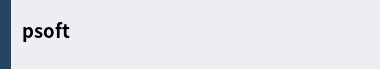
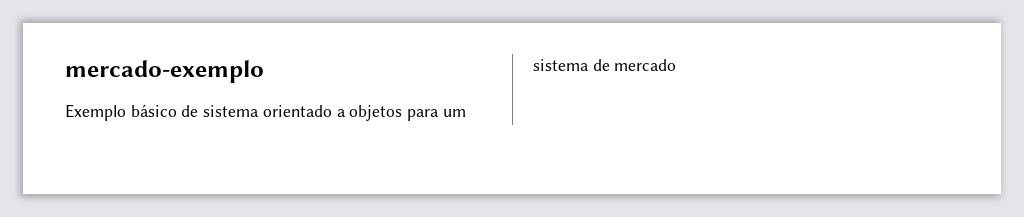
- psoft
+ mercado-exemplo
+ Exemplo básico de sistema orientado a objetos para um sistema de mercado

